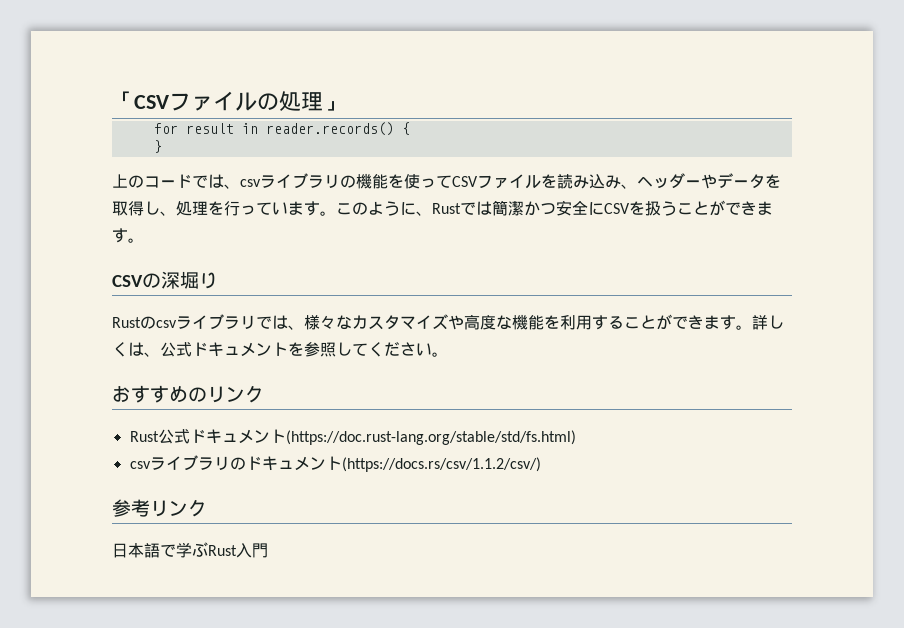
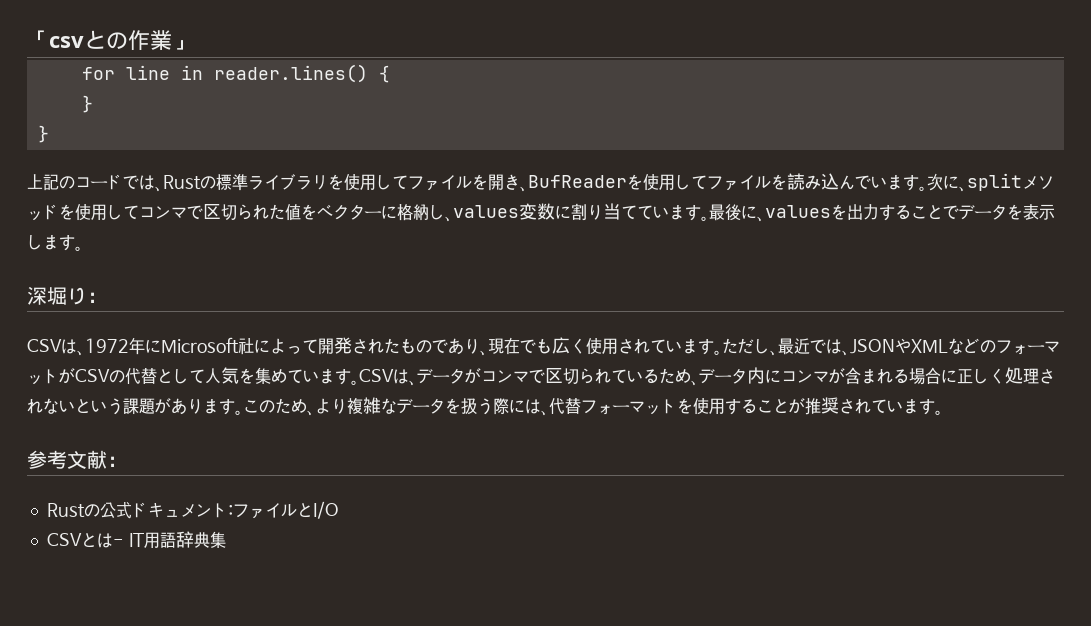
- 「CSVファイルの処理」
+ 「csvとの作業」
- for result in reader.records() {
+ for line in reader.lines() {
+ }
- 上のコードでは、csvライブラリの機能を使ってCSVファイルを読み込み、ヘッダーやデータを取得し、処理を行っています。このように、Rustでは簡潔かつ安全にCSVを扱うことができます。
- CSVの深堀り
- Rustのcsvライブラリでは、様々なカスタマイズや高度な機能を利用することができます。詳しくは、公式ドキュメントを参照してください。
- おすすめのリンク
- Rust公式ドキュメント(https://doc.rust-lang.org/stable/std/fs.html)
- csvライブラリのドキュメント(https://docs.rs/csv/1.1.2/csv/)
- 参考リンク
- 日本語で学ぶRust入門
+ 上記のコードでは、Rustの標準ライブラリを使用してファイルを開き、BufReaderを使用してファイルを読み込んでいます。次に、splitメソッドを使用してコンマで区切られた値をベクターに格納し、values変数に割り当てています。最後に、valuesを出力することでデータを表示します。
+ 深堀り：
+ CSVは、1972年にMicrosoft社によって開発されたものであり、現在でも広く使用されています。ただし、最近では、JSONやXMLなどのフォーマットがCSVの代替として人気を集めています。CSVは、データがコンマで区切られているため、データ内にコンマが含まれる場合に正しく処理されないという課題があります。このため、より複雑なデータを扱う際には、代替フォーマットを使用することが推奨されています。
+ 参考文献：
+ Rustの公式ドキュメント:ファイルとI/O
+ CSVとは- IT用語辞典集

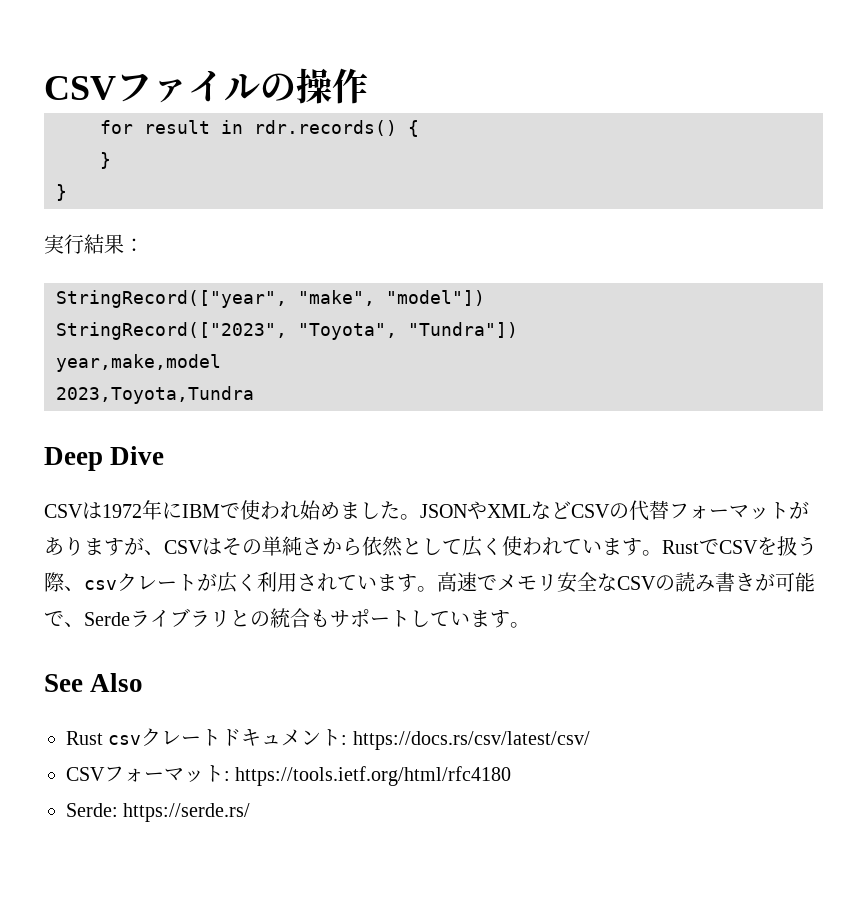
- 「csvとの作業」
+ CSVファイルの操作
- for line in reader.lines() {
+ for result in rdr.records() {
- 上記のコードでは、Rustの標準ライブラリを使用してファイルを開き、BufReaderを使用してファイルを読み込んでいます。次に、splitメソッドを使用してコンマで区切られた値をベクターに格納し、values変数に割り当てています。最後に、valuesを出力することでデータを表示します。
- 深堀り：
- CSVは、1972年にMicrosoft社によって開発されたものであり、現在でも広く使用されています。ただし、最近では、JSONやXMLなどのフォーマットがCSVの代替として人気を集めています。CSVは、データがコンマで区切られているため、データ内にコンマが含まれる場合に正しく処理されないという課題があります。このため、より複雑なデータを扱う際には、代替フォーマットを使用することが推奨されています。
+ 実行結果：
+ StringRecord(["year", "make", "model"])
+ StringRecord(["2023", "Toyota", "Tundra"])
+ year,make,model
+ 2023,Toyota,Tundra
+ Deep Dive
+ CSVは1972年にIBMで使われ始めました。JSONやXMLなどCSVの代替フォーマットがありますが、CSVはその単純さから依然として広く使われています。RustでCSVを扱う際、csvクレートが広く利用されています。高速でメモリ安全なCSVの読み書きが可能で、Serdeライブラリとの統合もサポートしています。
- 参考文献：
- Rustの公式ドキュメント:ファイルとI/O
- CSVとは- IT用語辞典集
+ See Also
+ Rust csvクレートドキュメント: https://docs.rs/csv/latest/csv/
+ CSVフォーマット: https://tools.ietf.org/html/rfc4180
+ Serde: https://serde.rs/

